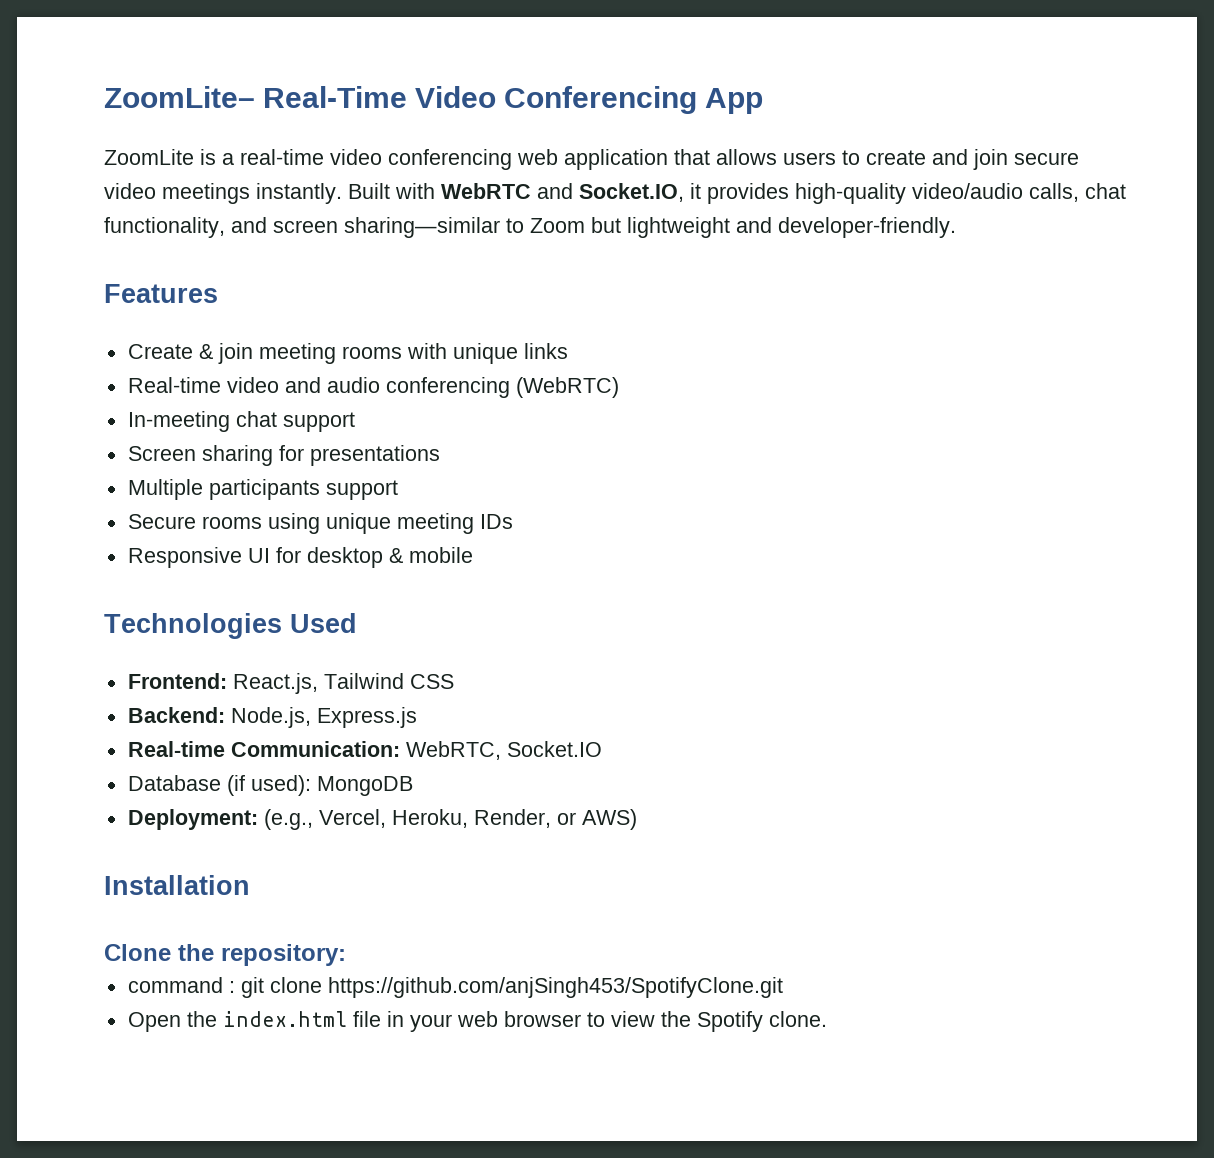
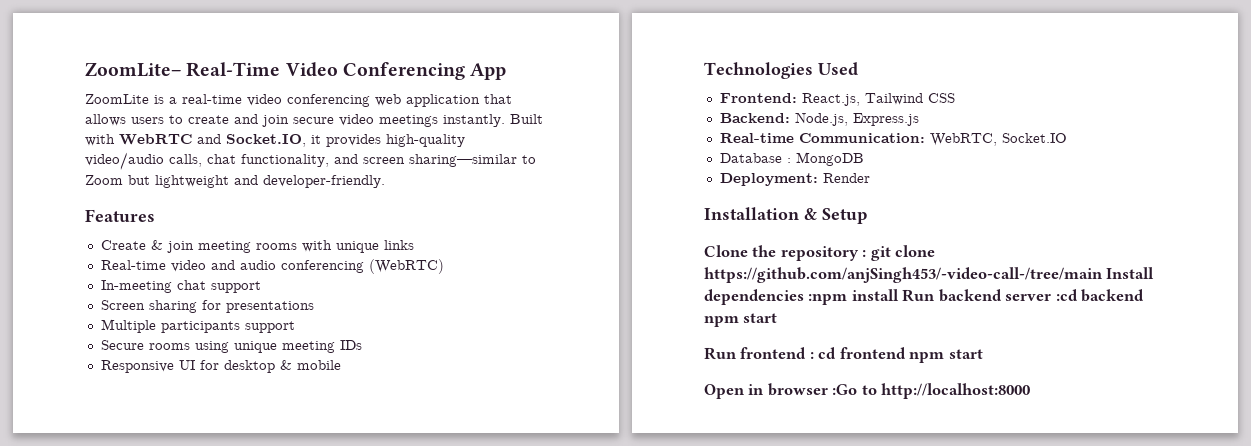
- Database (if used): MongoDB
+ Database : MongoDB
- Deployment: (e.g., Vercel, Heroku, Render, or AWS)
+ Deployment: Render
- Installation
+ Installation & Setup
- Clone the repository:
- command : git clone https://github.com/anjSingh453/SpotifyClone.git
- Open the index.html file in your web browser to view the Spotify clone.
+ Clone the repository : git clone https://github.com/anjSingh453/-video-call-/tree/main Install dependencies :npm install Run backend server :cd backend npm start
+ Run frontend : cd frontend npm start
+ Open in browser :Go to http://localhost:8000

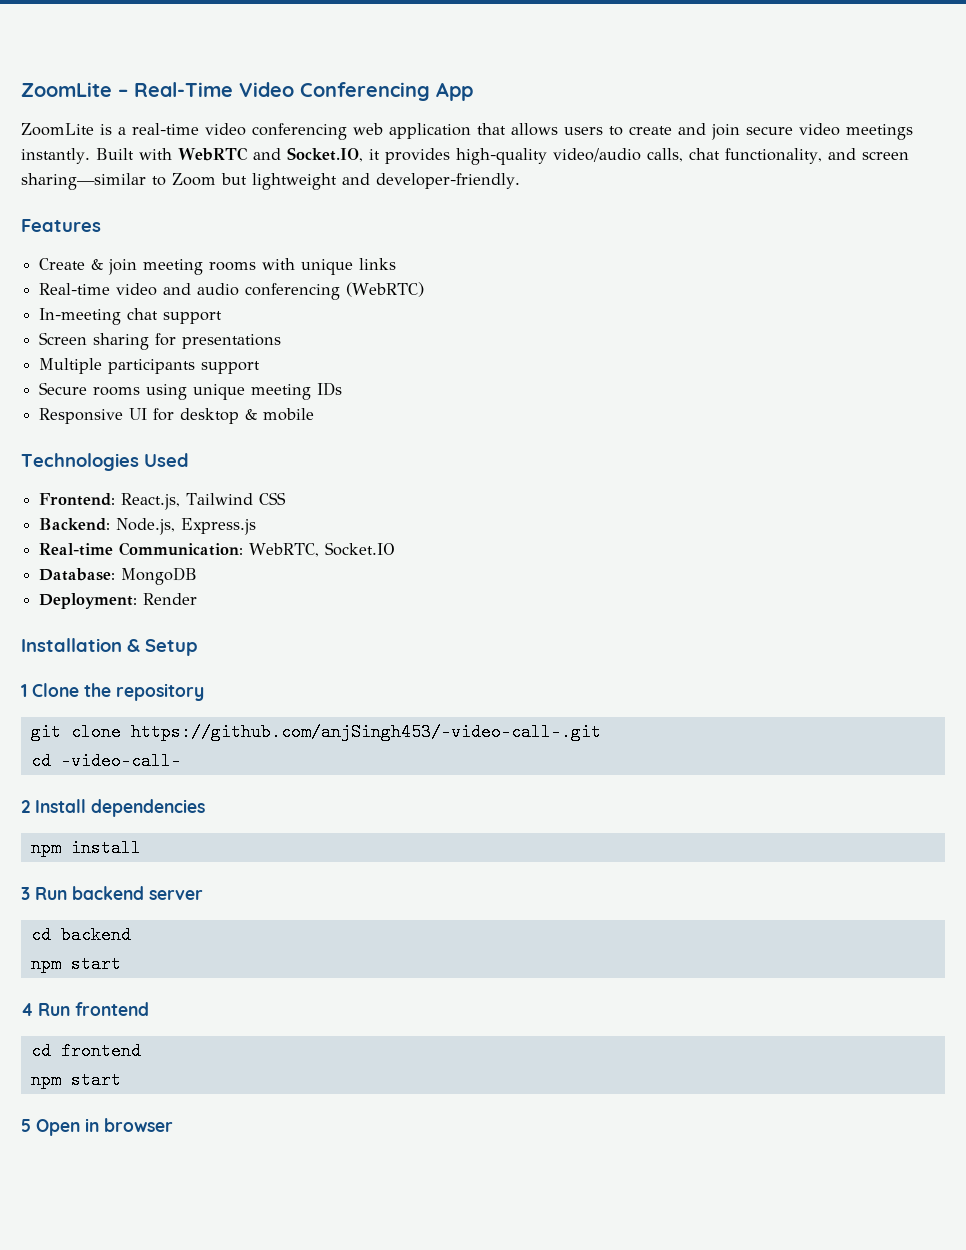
- ZoomLite– Real-Time Video Conferencing App
+ ZoomLite – Real-Time Video Conferencing App
- Database : MongoDB
+ Database: MongoDB
- Clone the repository : git clone https://github.com/anjSingh453/-video-call-/tree/main Install dependencies :npm install Run backend server :cd backend npm start
- Run frontend : cd frontend npm start
- Open in browser :Go to http://localhost:8000
+ 1 Clone the repository
+ git clone https://github.com/anjSingh453/-video-call-.git
+ cd -video-call-
+ 2 Install dependencies
+ npm install
+ 3 Run backend server
+ cd backend
+ npm start
+ 4 Run frontend
+ cd frontend
+ npm start
+ 5 Open in browser

